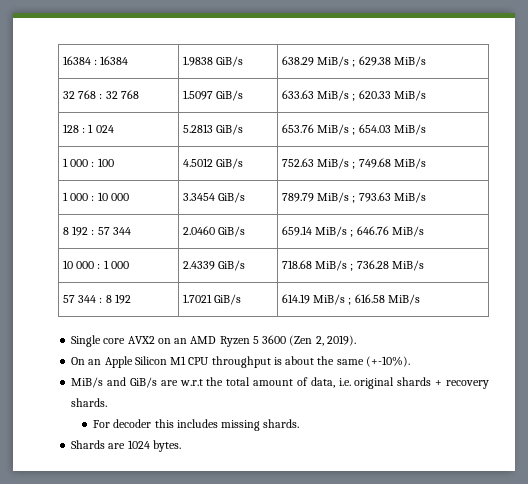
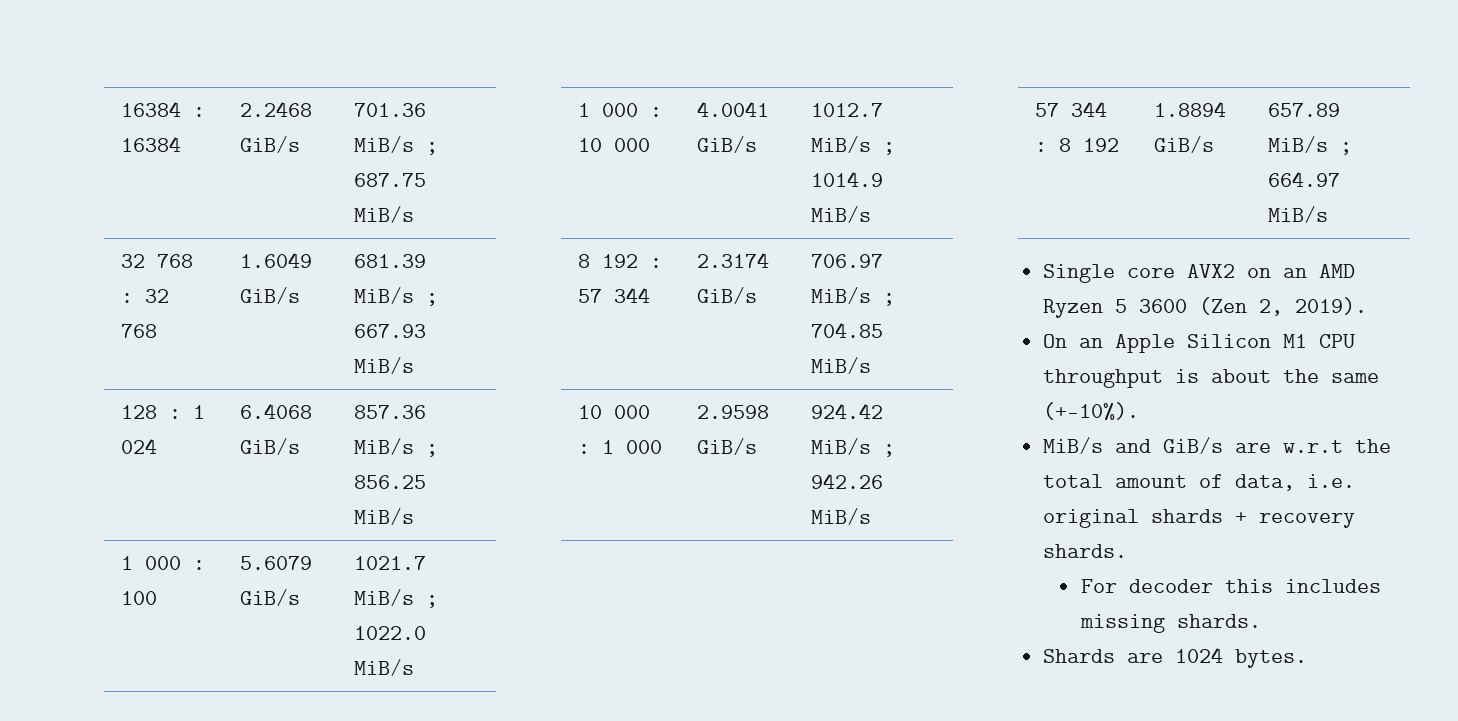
- 16384 : 16384 | 1.9838 GiB/s | 638.29 MiB/s ; 629.38 MiB/s
+ 16384 : 16384 | 2.2468 GiB/s | 701.36 MiB/s ; 687.75 MiB/s
- 32 768 : 32 768 | 1.5097 GiB/s | 633.63 MiB/s ; 620.33 MiB/s
+ 32 768 : 32 768 | 1.6049 GiB/s | 681.39 MiB/s ; 667.93 MiB/s
- 128 : 1 024 | 5.2813 GiB/s | 653.76 MiB/s ; 654.03 MiB/s
+ 128 : 1 024 | 6.4068 GiB/s | 857.36 MiB/s ; 856.25 MiB/s
- 1 000 : 100 | 4.5012 GiB/s | 752.63 MiB/s ; 749.68 MiB/s
+ 1 000 : 100 | 5.6079 GiB/s | 1021.7 MiB/s ; 1022.0 MiB/s
- 1 000 : 10 000 | 3.3454 GiB/s | 789.79 MiB/s ; 793.63 MiB/s
+ 1 000 : 10 000 | 4.0041 GiB/s | 1012.7 MiB/s ; 1014.9 MiB/s
- 8 192 : 57 344 | 2.0460 GiB/s | 659.14 MiB/s ; 646.76 MiB/s
+ 8 192 : 57 344 | 2.3174 GiB/s | 706.97 MiB/s ; 704.85 MiB/s
- 10 000 : 1 000 | 2.4339 GiB/s | 718.68 MiB/s ; 736.28 MiB/s
+ 10 000 : 1 000 | 2.9598 GiB/s | 924.42 MiB/s ; 942.26 MiB/s
- 57 344 : 8 192 | 1.7021 GiB/s | 614.19 MiB/s ; 616.58 MiB/s
+ 57 344 : 8 192 | 1.8894 GiB/s | 657.89 MiB/s ; 664.97 MiB/s

